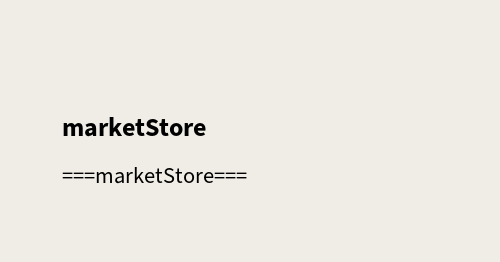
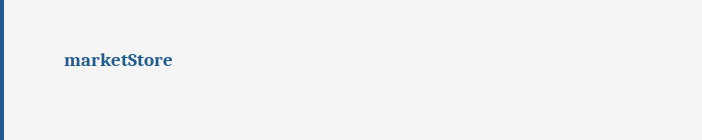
- ===marketStore===

